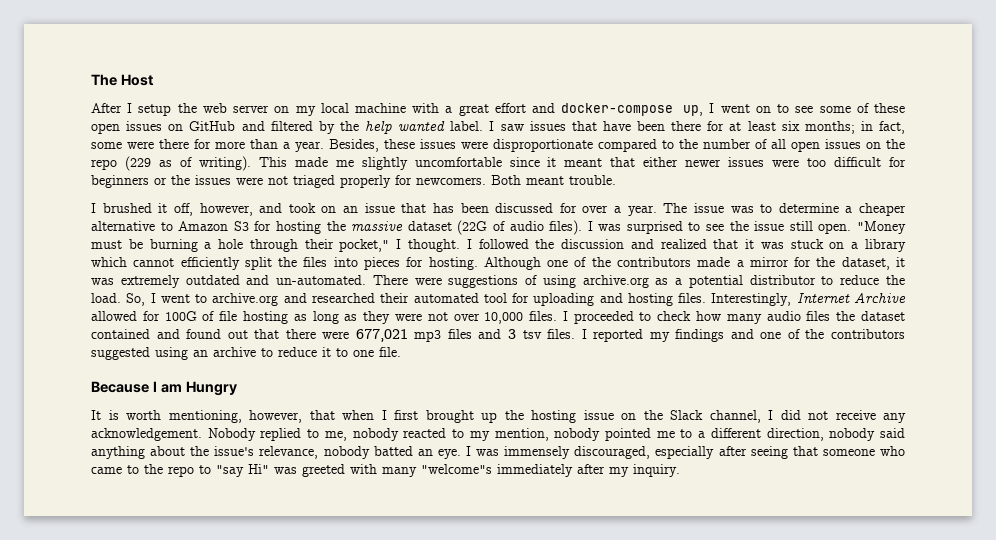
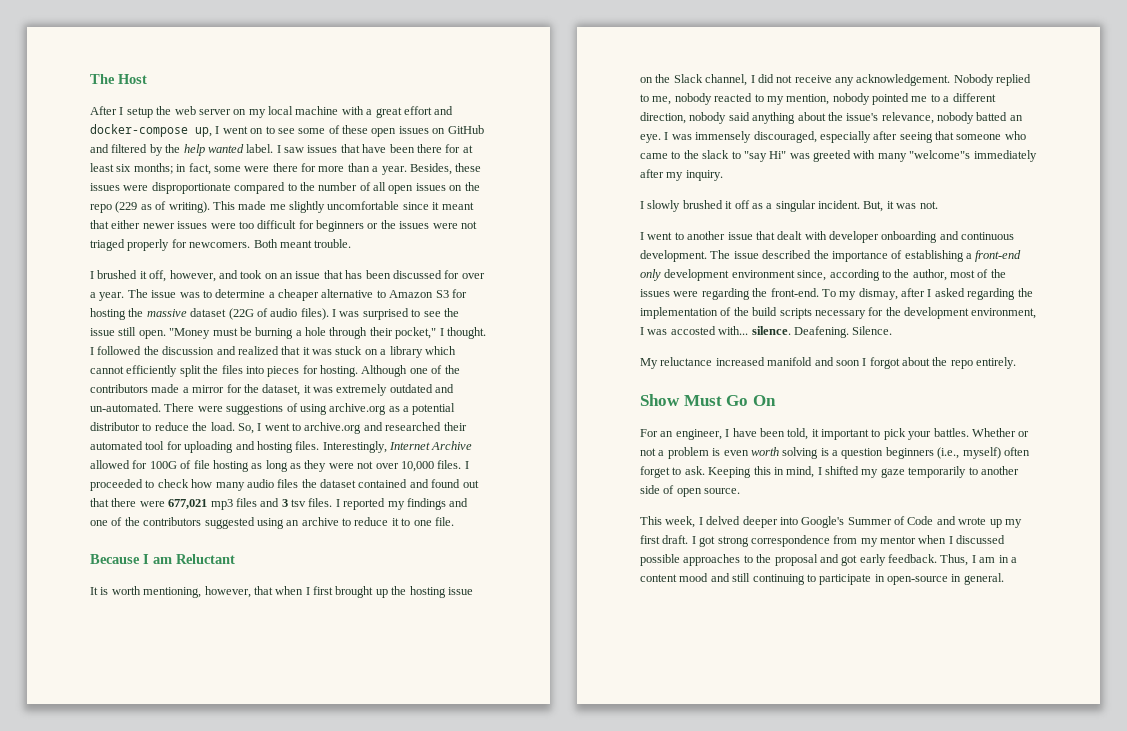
- Because I am Hungry
+ Because I am Reluctant
- I was immensely discouraged, especially after seeing that someone who came to the repo to "say Hi" was greeted with many "welcome"s immediately after my inquiry.
+ I was immensely discouraged, especially after seeing that someone who came to the slack to "say Hi" was greeted with many "welcome"s immediately after my inquiry.
+ I slowly brushed it off as a singular incident. But, it was not.
+ I went to another issue that dealt with developer onboarding and continuous development. The issue described the importance of establishing a front-end only development environment since, according to the author, most of the issues were regarding the front-end. To my dismay, after I asked regarding the implementation of the build scripts necessary for the development environment, I was accosted with... silence. Deafening. Silence.
+ My reluctance increased manifold and soon I forgot about the repo entirely.
+ Show Must Go On
+ For an engineer, I have been told, it important to pick your battles. Whether or not a problem is even worth solving is a question beginners (i.e., myself) often forget to ask. Keeping this in mind, I shifted my gaze temporarily to another side of open source.
+ This week, I delved deeper into Google's Summer of Code and wrote up my first draft. I got strong correspondence from my mentor when I discussed possible approaches to the proposal and got early feedback. Thus, I am in a content mood and still continuing to participate in open-source in general.

